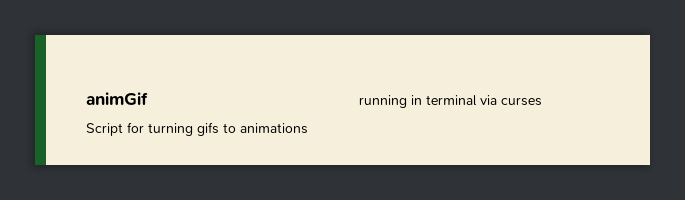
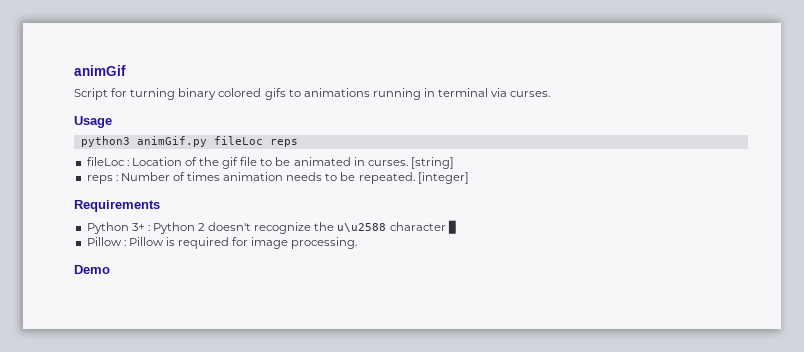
- Script for turning gifs to animations running in terminal via curses
+ Script for turning binary colored gifs to animations running in terminal via curses.
+ Usage
+ python3 animGif.py fileLoc reps
+ fileLoc : Location of the gif file to be animated in curses. [string]
+ reps : Number of times animation needs to be repeated. [integer]
+ Requirements
+ Python 3+ : Python 2 doesn't recognize the u\u2588 character █
+ Pillow : Pillow is required for image processing.
+ Demo

